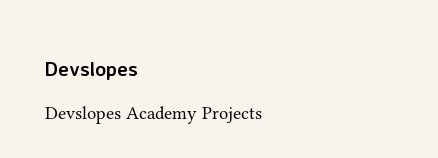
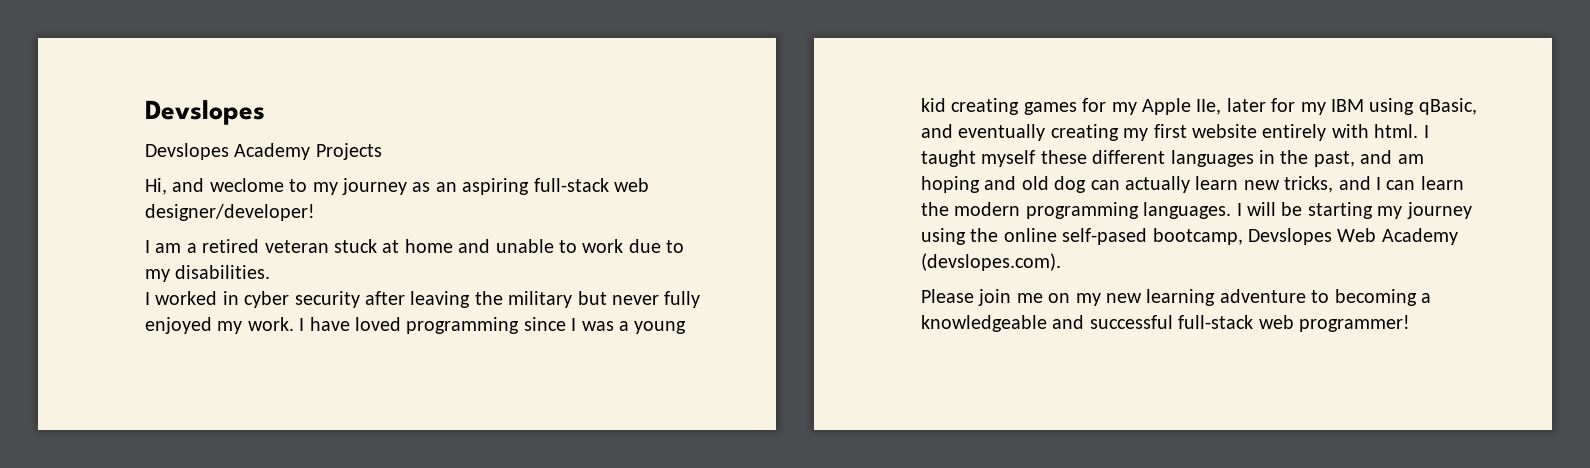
+ Hi, and weclome to my journey as an aspiring full-stack web designer/developer!
+ I am a retired veteran stuck at home and unable to work due to my disabilities.
+ I worked in cyber security after leaving the military but never fully enjoyed my work. I have loved programming since I was a young kid creating games for my Apple IIe, later for my IBM using qBasic, and eventually creating my first website entirely with html. I taught myself these different languages in the past, and am hoping and old dog can actually learn new tricks, and I can learn the modern programming languages. I will be starting my journey using the online self-pased bootcamp, Devslopes Web Academy (devslopes.com).
+ Please join me on my new learning adventure to becoming a knowledgeable and successful full-stack web programmer!

